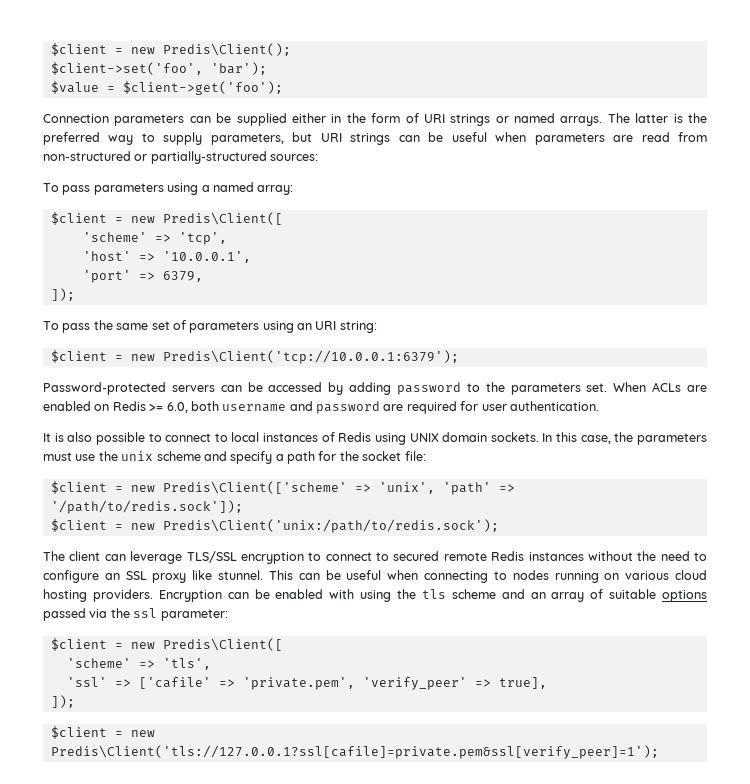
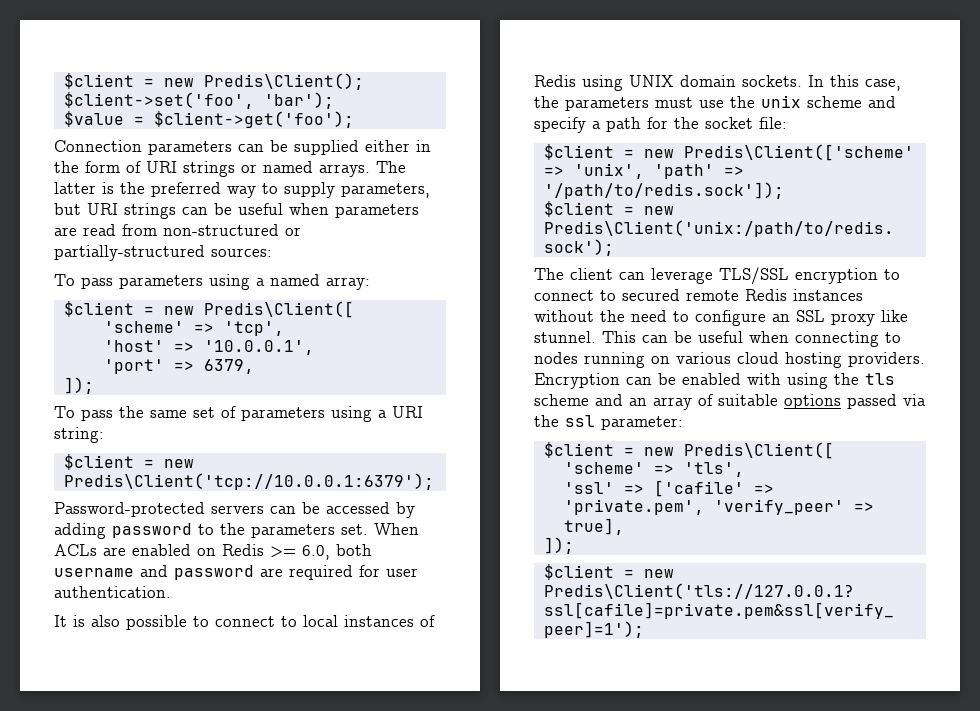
- To pass the same set of parameters using an URI string:
+ To pass the same set of parameters using a URI string:

